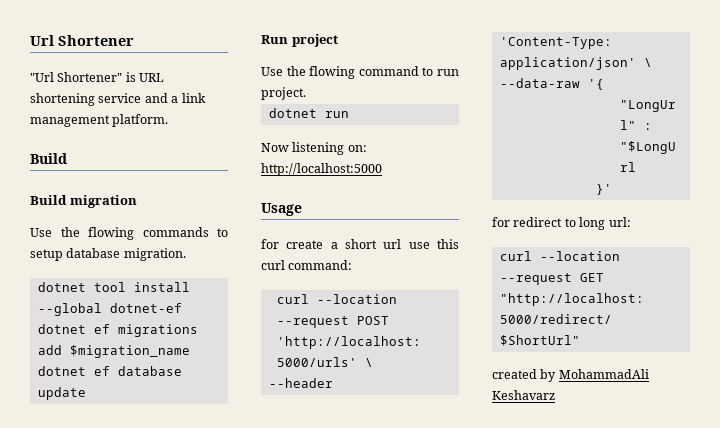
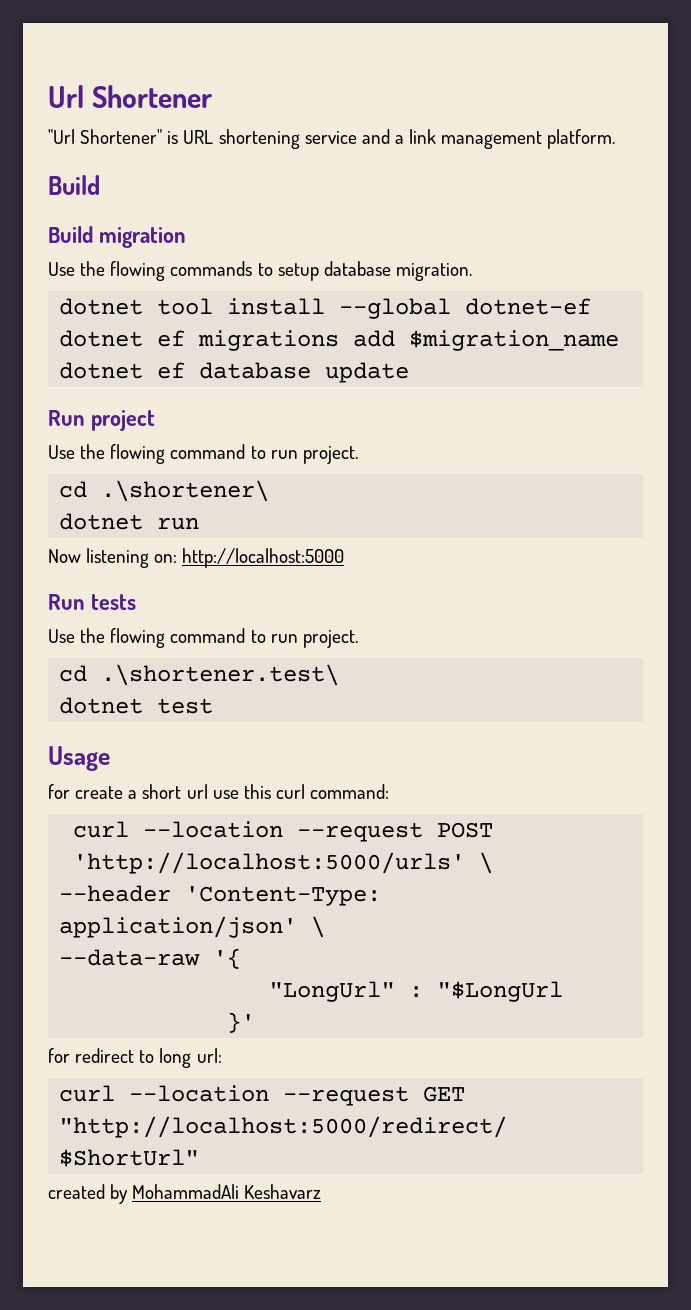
+ cd .\shortener\
+ Run tests
+ Use the flowing command to run project.
+ cd .\shortener.test\
+ dotnet test

